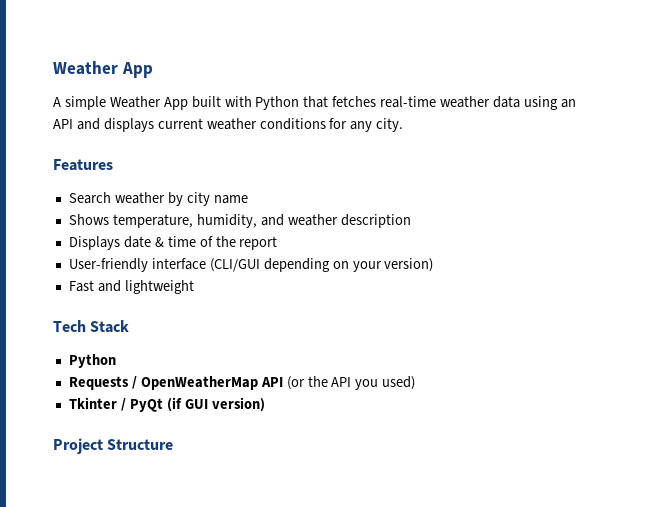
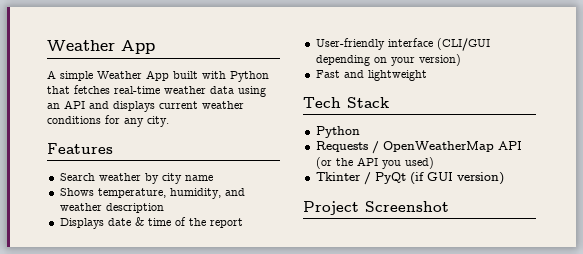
- Project Structure
+ Project Screenshot

